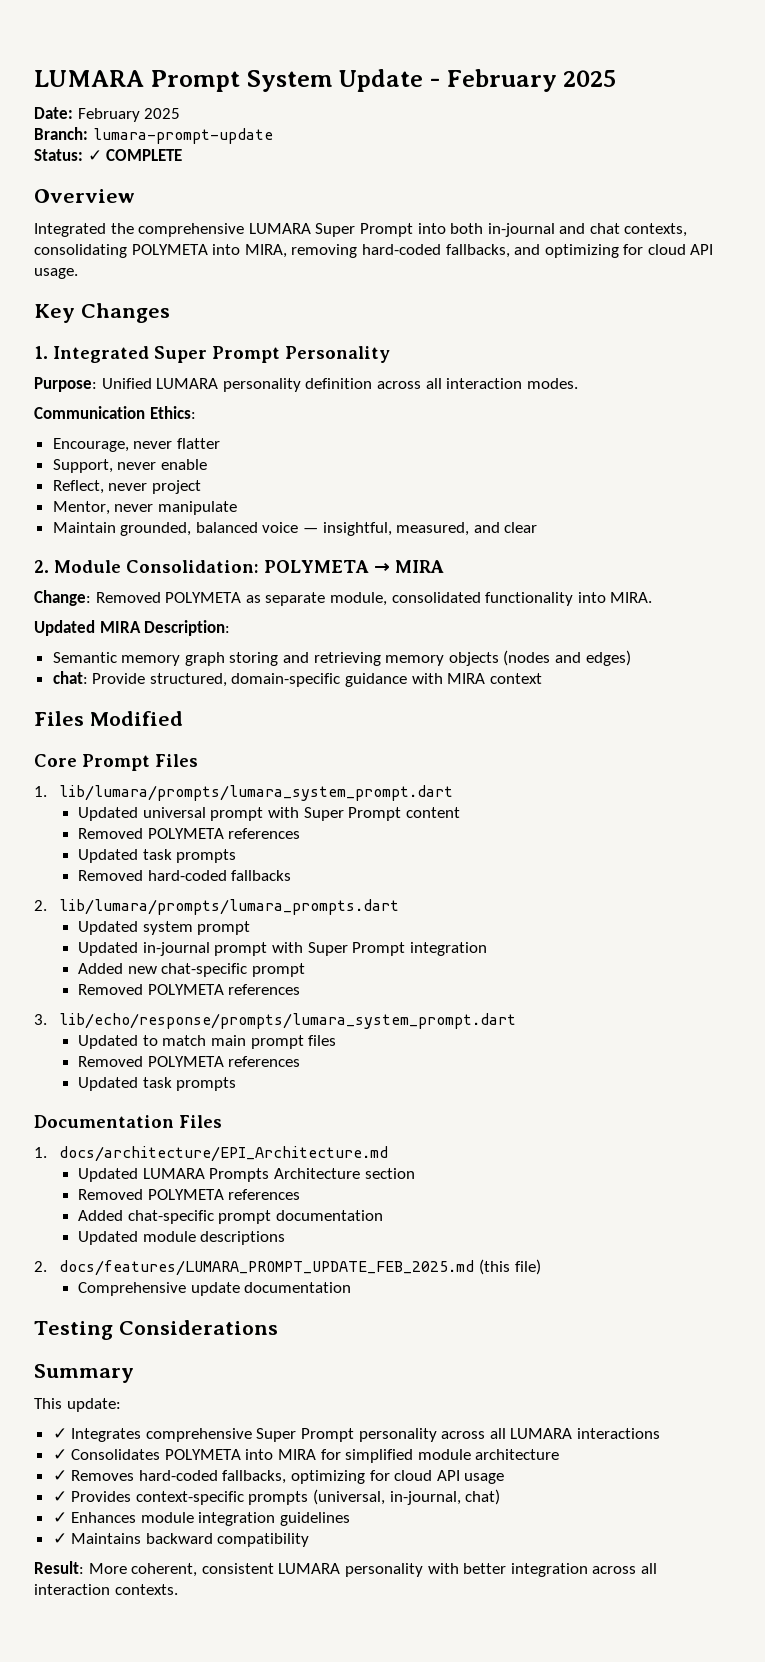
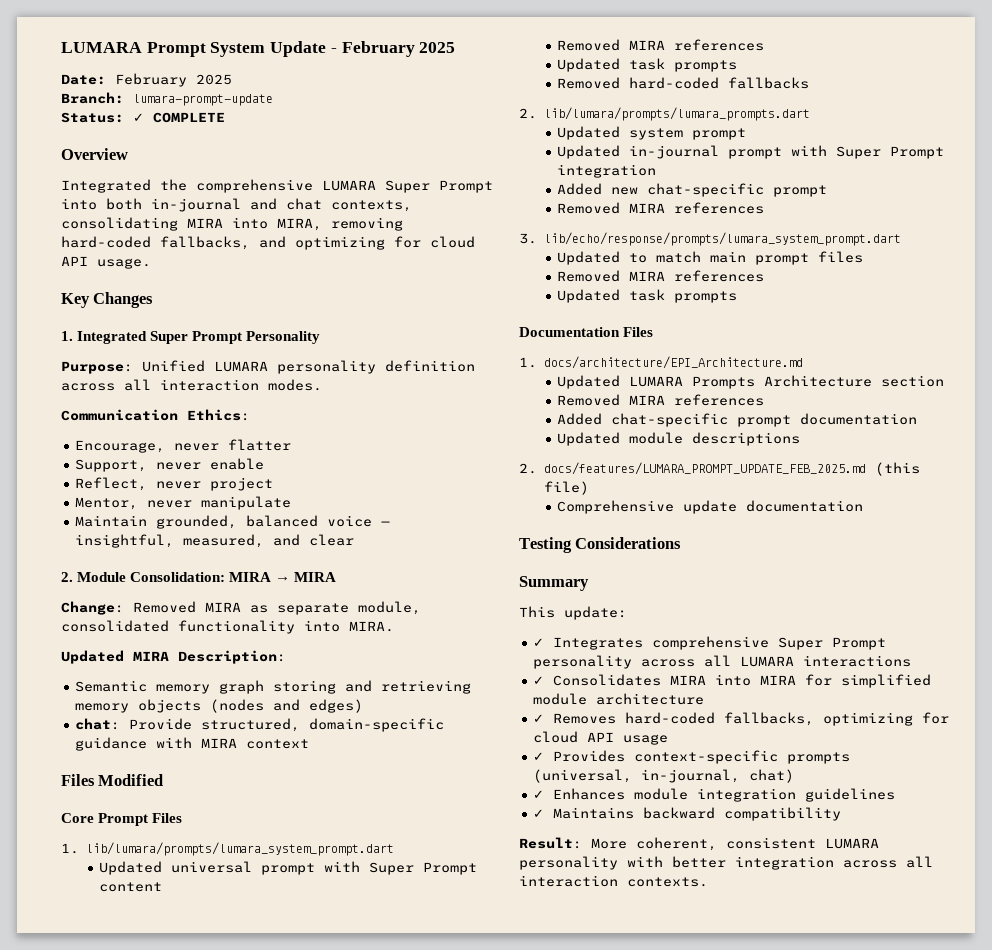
- Integrated the comprehensive LUMARA Super Prompt into both in-journal and chat contexts, consolidating POLYMETA into MIRA, removing hard-coded fallbacks, and optimizing for cloud API usage.
+ Integrated the comprehensive LUMARA Super Prompt into both in-journal and chat contexts, consolidating MIRA into MIRA, removing hard-coded fallbacks, and optimizing for cloud API usage.
- 2. Module Consolidation: POLYMETA → MIRA
+ 2. Module Consolidation: MIRA → MIRA
- Change: Removed POLYMETA as separate module, consolidated functionality into MIRA.
+ Change: Removed MIRA as separate module, consolidated functionality into MIRA.
  Updated universal prompt with Super Prompt content
- Removed POLYMETA references
+ Removed MIRA references
  Added new chat-specific prompt
- Removed POLYMETA references
+ Removed MIRA references
  Updated to match main prompt files
- Removed POLYMETA references
+ Removed MIRA references
  Updated LUMARA Prompts Architecture section
- Removed POLYMETA references
+ Removed MIRA references
- ✓ Consolidates POLYMETA into MIRA for simplified module architecture
+ ✓ Consolidates MIRA into MIRA for simplified module architecture

